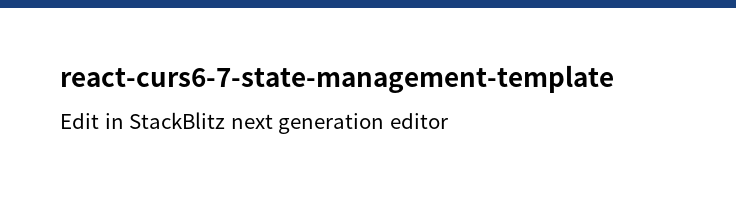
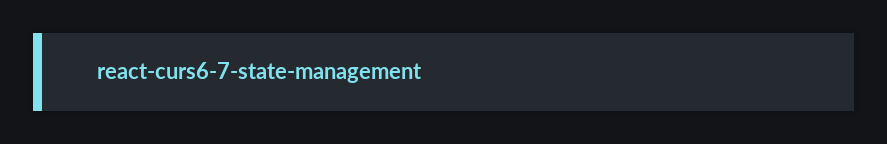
- react-curs6-7-state-management-template
- Edit in StackBlitz next generation editor
+ react-curs6-7-state-management

